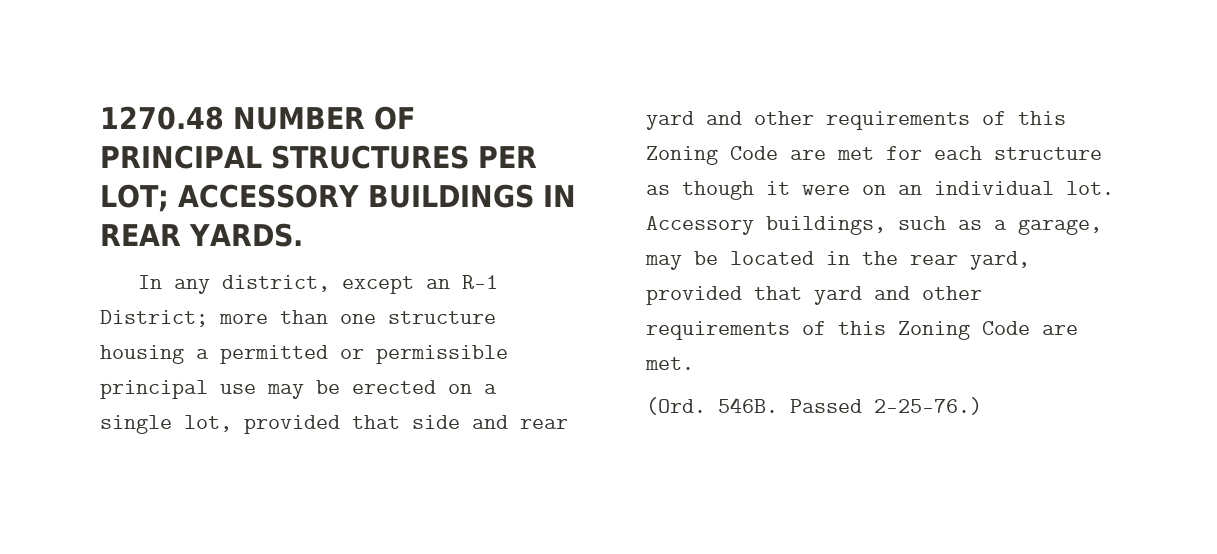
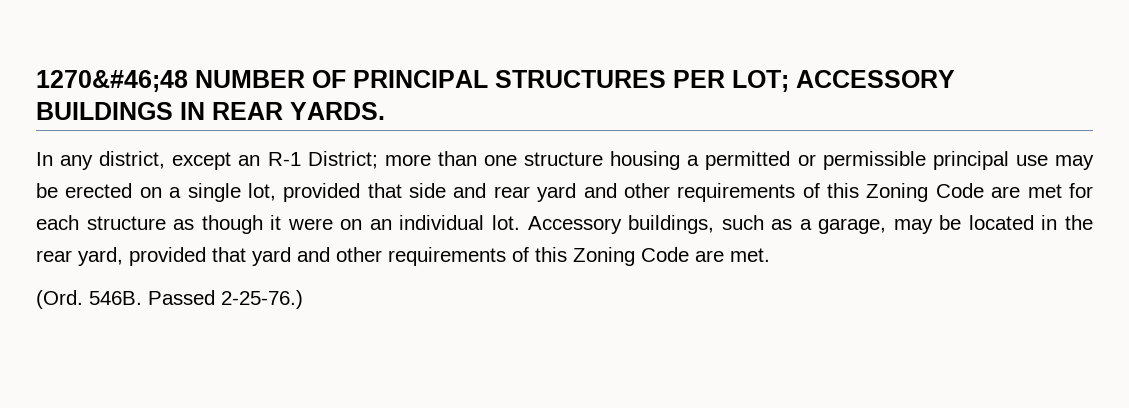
- 1270.48 NUMBER OF PRINCIPAL STRUCTURES PER LOT; ACCESSORY BUILDINGS IN REAR YARDS.
+ 1270&#46;48 NUMBER OF PRINCIPAL STRUCTURES PER LOT; ACCESSORY BUILDINGS IN REAR YARDS.

